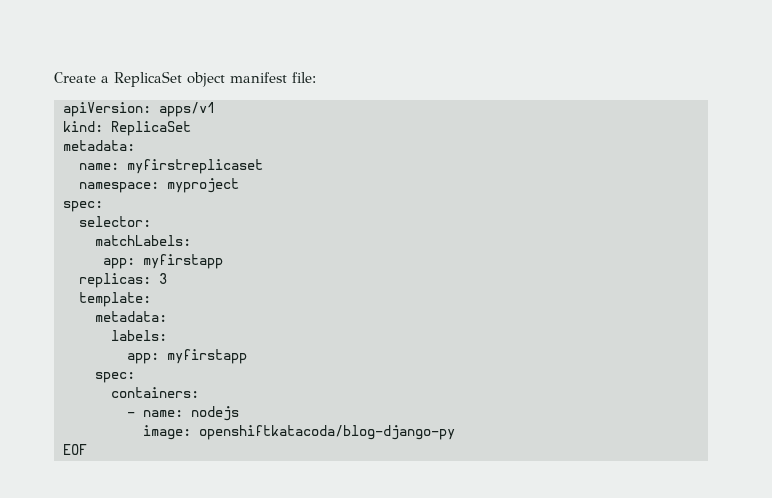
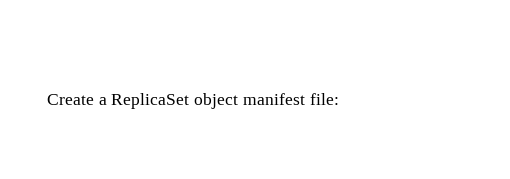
- apiVersion: apps/v1
- kind: ReplicaSet
- metadata:
- name: myfirstreplicaset
- namespace: myproject
- spec:
- selector:
- matchLabels:
- app: myfirstapp
- replicas: 3
- template:
- metadata:
- labels:
- app: myfirstapp
- spec:
- containers:
- - name: nodejs
- image: openshiftkatacoda/blog-django-py
- EOF

